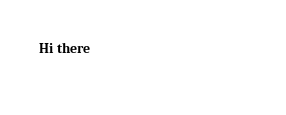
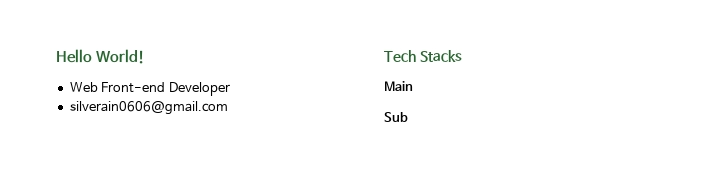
- Hi there
+ Hello World!
+ Web Front-end Developer
+ silverain0606@gmail.com
+ Tech Stacks
+ Main
+ Sub

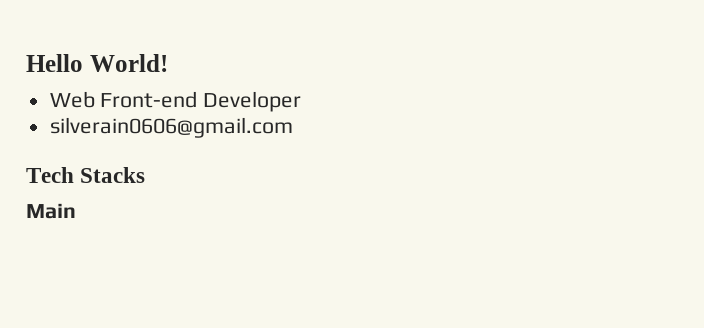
- Sub

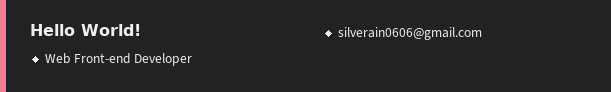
- Tech Stacks
- Main

